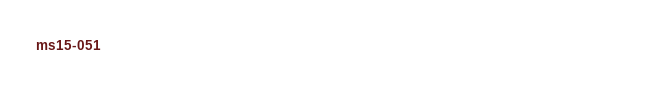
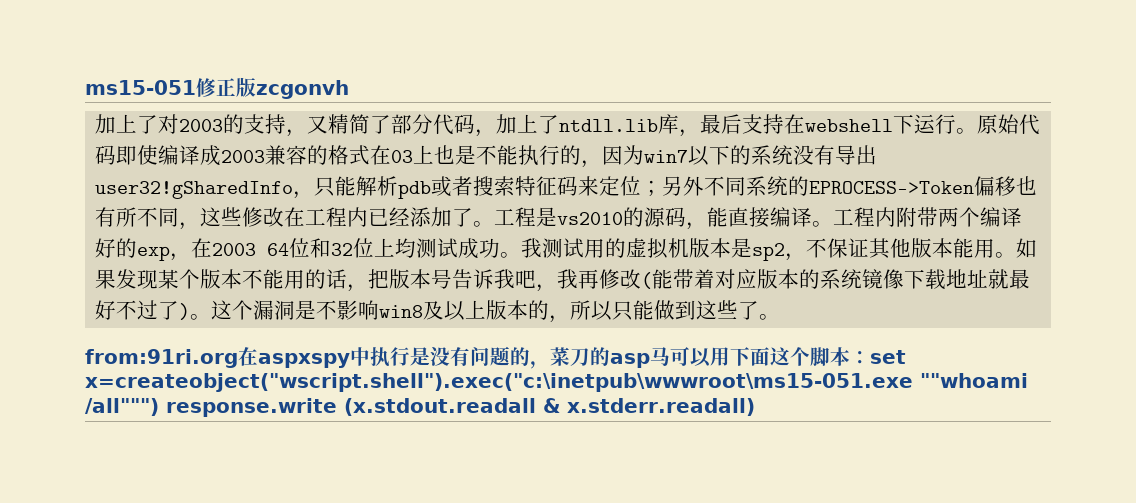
- ms15-051
+ ms15-051修正版zcgonvh
+ 加上了对2003的支持，又精简了部分代码，加上了ntdll.lib库，最后支持在webshell下运行。原始代码即使编译成2003兼容的格式在03上也是不能执行的，因为win7以下的系统没有导出user32!gSharedInfo，只能解析pdb或者搜索特征码来定位；另外不同系统的EPROCESS->Token偏移也有所不同，这些修改在工程内已经添加了。工程是vs2010的源码，能直接编译。工程内附带两个编译好的exp，在2003 64位和32位上均测试成功。我测试用的虚拟机版本是sp2，不保证其他版本能用。如果发现某个版本不能用的话，把版本号告诉我吧，我再修改(能带着对应版本的系统镜像下载地址就最好不过了)。这个漏洞是不影响win8及以上版本的，所以只能做到这些了。
+ from:91ri.org在aspxspy中执行是没有问题的，菜刀的asp马可以用下面这个脚本：set x=createobject("wscript.shell").exec("c:\inetpub\wwwroot\ms15-051.exe ""whoami /all""") response.write (x.stdout.readall & x.stderr.readall)

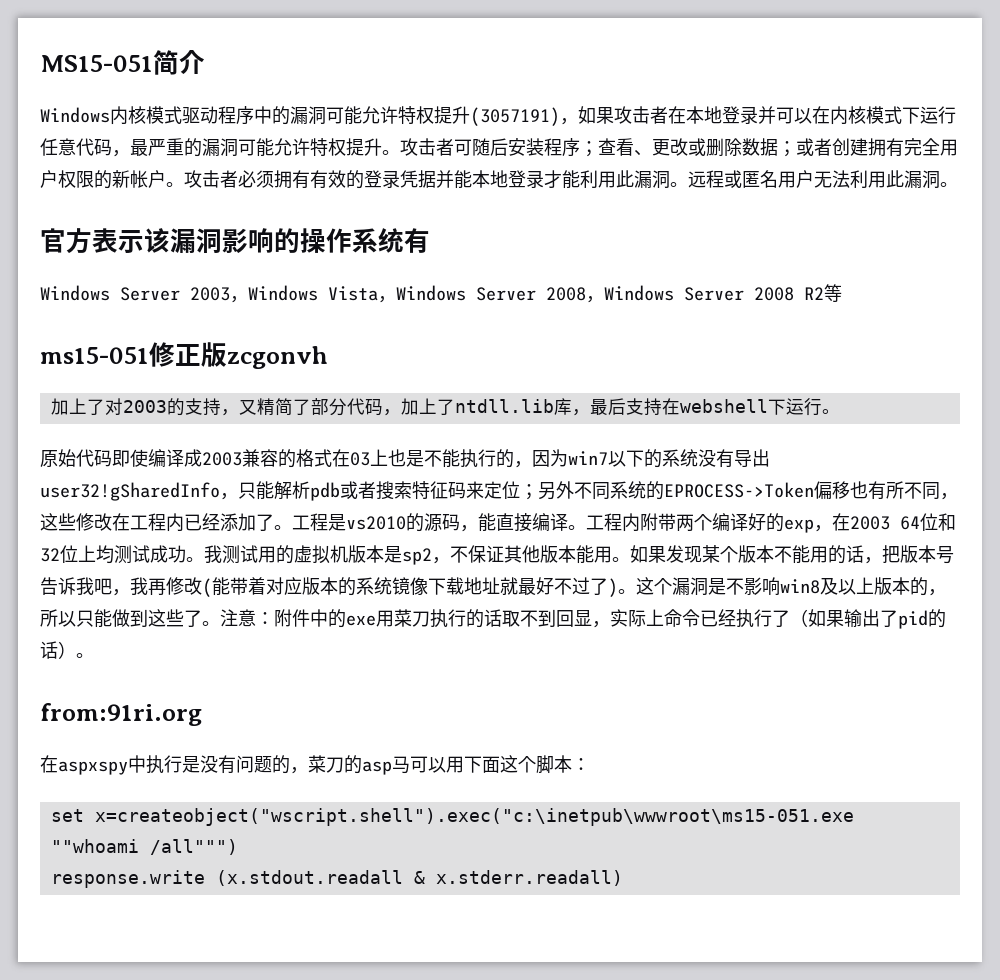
+ MS15-051简介
+ Windows内核模式驱动程序中的漏洞可能允许特权提升(3057191)，如果攻击者在本地登录并可以在内核模式下运行任意代码，最严重的漏洞可能允许特权提升。攻击者可随后安装程序；查看、更改或删除数据；或者创建拥有完全用户权限的新帐户。攻击者必须拥有有效的登录凭据并能本地登录才能利用此漏洞。远程或匿名用户无法利用此漏洞。
+ 官方表示该漏洞影响的操作系统有
+ Windows Server 2003，Windows Vista，Windows Server 2008，Windows Server 2008 R2等
- 加上了对2003的支持，又精简了部分代码，加上了ntdll.lib库，最后支持在webshell下运行。原始代码即使编译成2003兼容的格式在03上也是不能执行的，因为win7以下的系统没有导出user32!gSharedInfo，只能解析pdb或者搜索特征码来定位；
+ 加上了对2003的支持，又精简了部分代码，加上了ntdll.lib库，最后支持在webshell下运行。
+ 原始代码即使编译成2003兼容的格式在03上也是不能执行的，因为win7以下的系统没有导出user32!gSharedInfo，只能解析pdb或者搜索特征码来定位；
+ 注意：附件中的exe用菜刀执行的话取不到回显，实际上命令已经执行了（如果输出了pid的话）。
- from:91ri.org在aspxspy中执行是没有问题的，菜刀的asp马可以用下面这个脚本：set x=createobject("wscript.shell").exec("c:\inetpub\wwwroot\ms15-051.exe ""whoami /all""") response.write (x.stdout.readall & x.stderr.readall)
+ from:91ri.org
+ 在aspxspy中执行是没有问题的，菜刀的asp马可以用下面这个脚本：
+ set x=createobject("wscript.shell").exec("c:\inetpub\wwwroot\ms15-051.exe ""whoami /all""")
+ response.write (x.stdout.readall & x.stderr.readall)

